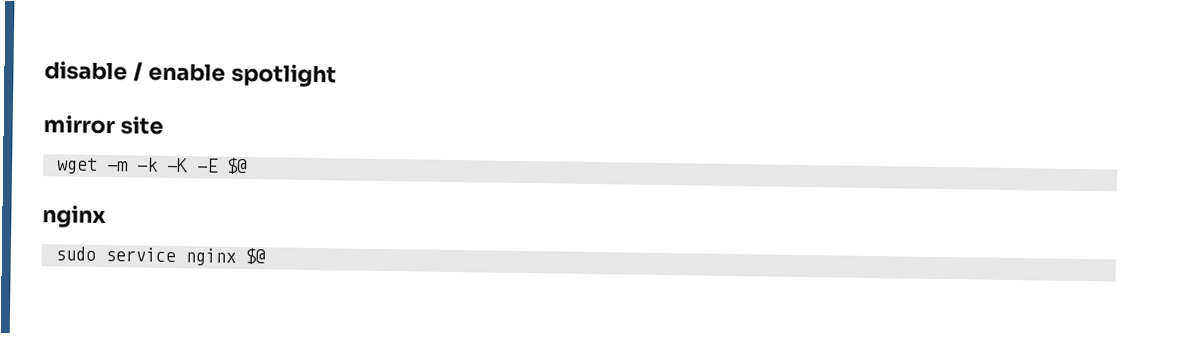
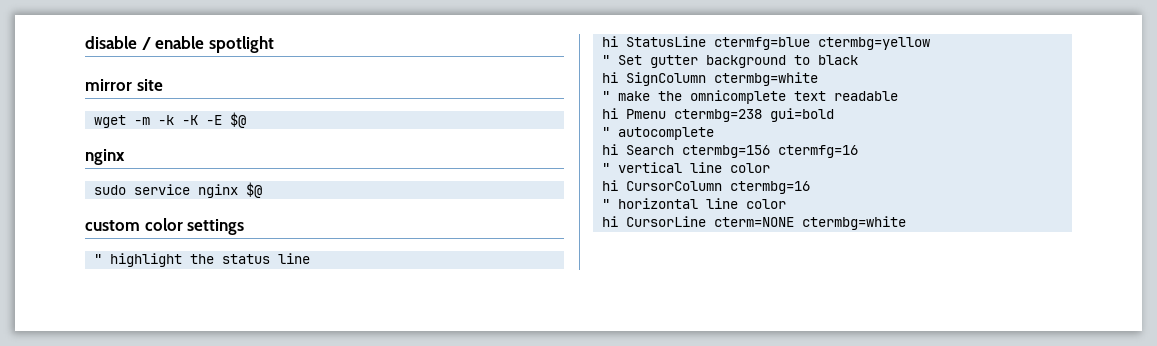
+ custom color settings
+ " highlight the status line
+ hi StatusLine ctermfg=blue ctermbg=yellow
+ " Set gutter background to black
+ hi SignColumn ctermbg=white
+ " make the omnicomplete text readable
+ hi Pmenu ctermbg=238 gui=bold
+ " autocomplete
+ hi Search ctermbg=156 ctermfg=16
+ " vertical line color
+ hi CursorColumn ctermbg=16
+ " horizontal line color
+ hi CursorLine cterm=NONE ctermbg=white

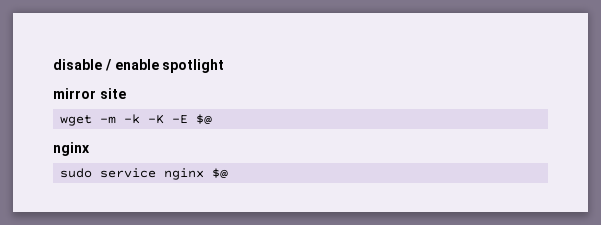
- custom color settings
- " highlight the status line
- hi StatusLine ctermfg=blue ctermbg=yellow
- " Set gutter background to black
- hi SignColumn ctermbg=white
- " make the omnicomplete text readable
- hi Pmenu ctermbg=238 gui=bold
- " autocomplete
- hi Search ctermbg=156 ctermfg=16
- " vertical line color
- hi CursorColumn ctermbg=16
- " horizontal line color
- hi CursorLine cterm=NONE ctermbg=white

